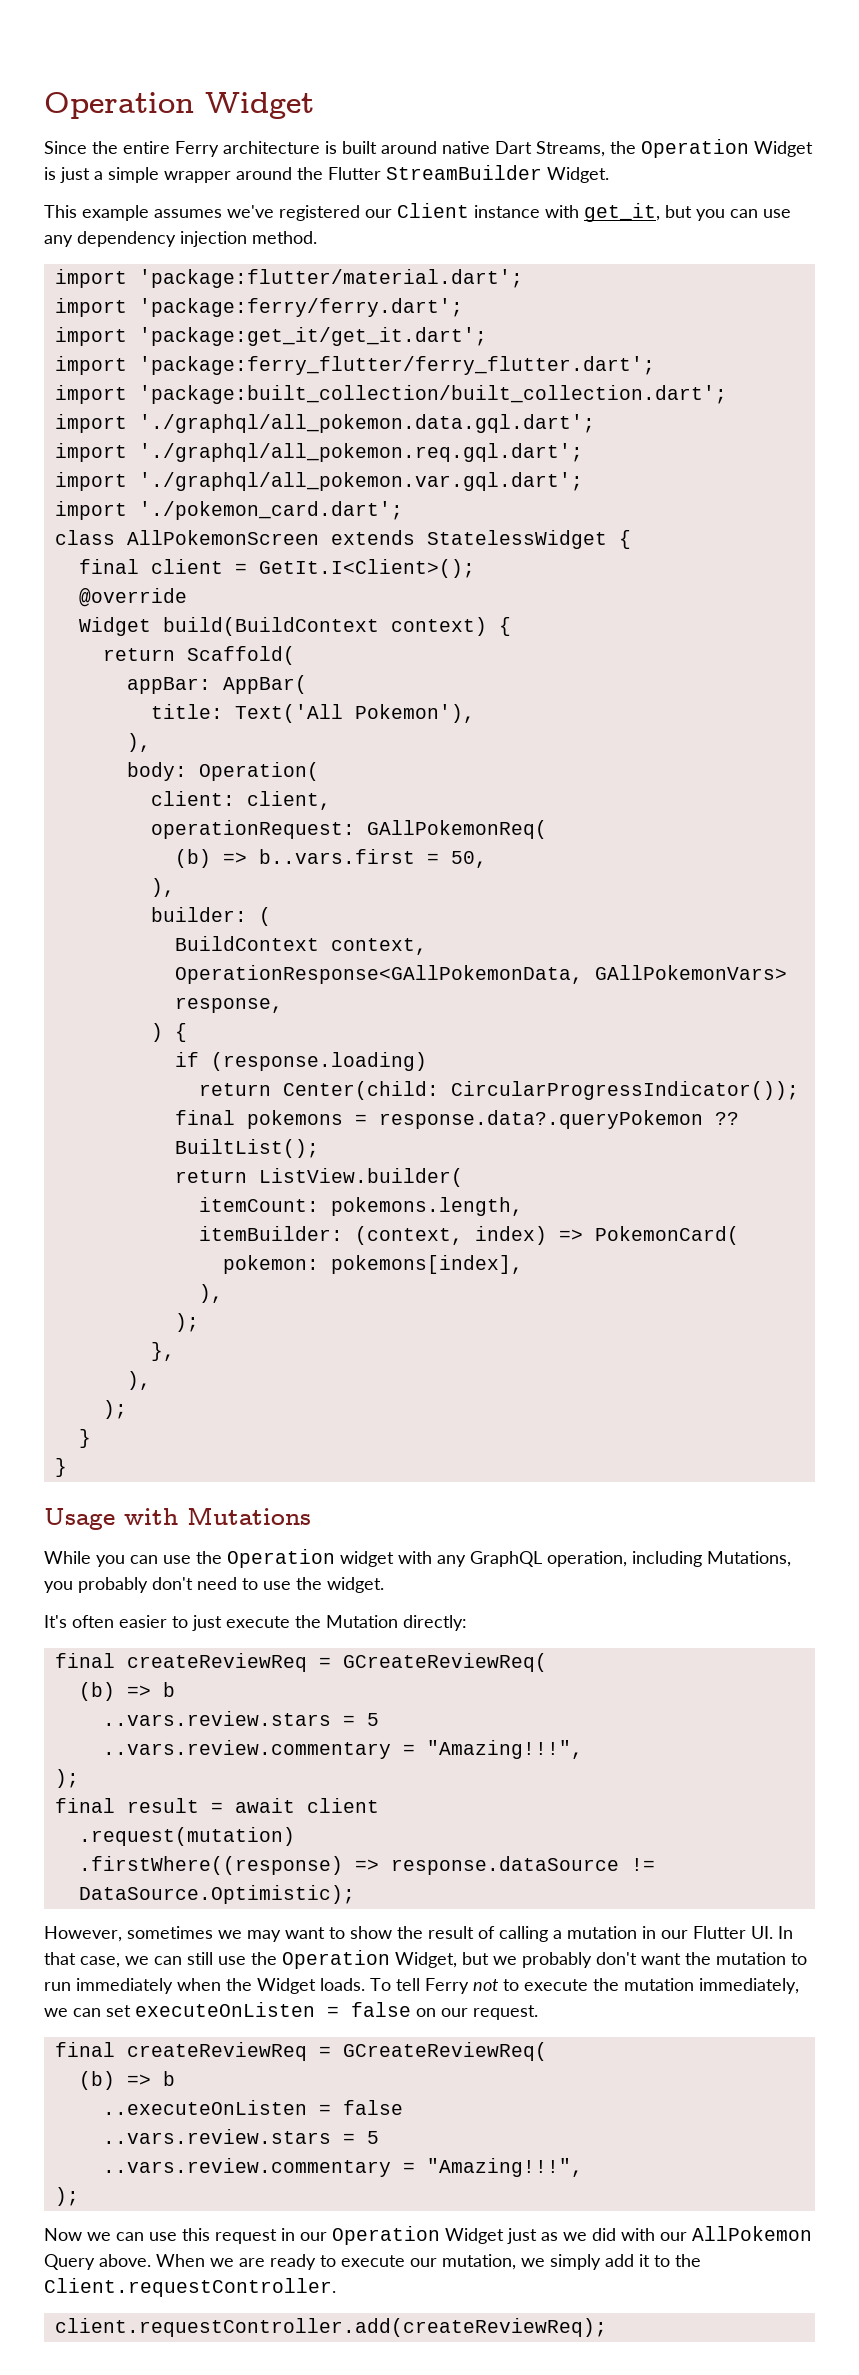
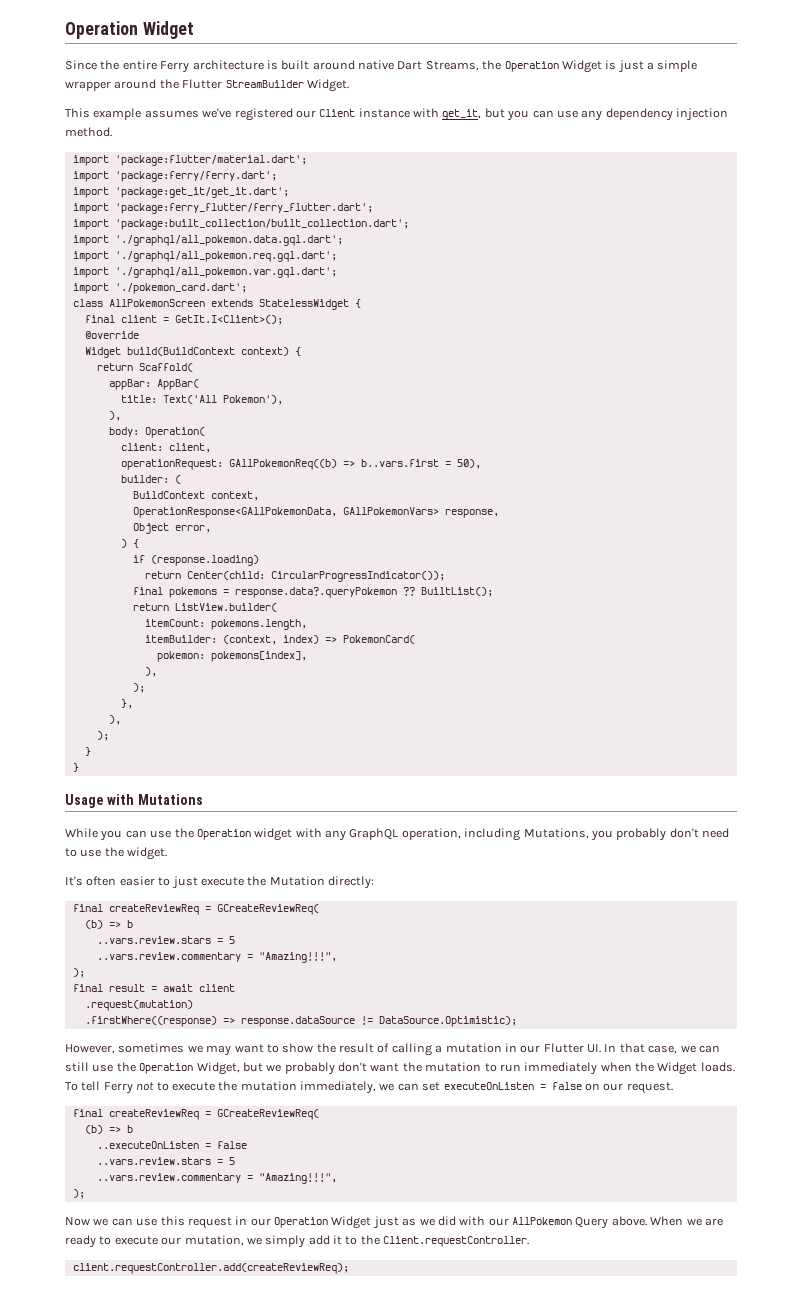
- operationRequest: GAllPokemonReq(
- (b) => b..vars.first = 50,
- ),
+ operationRequest: GAllPokemonReq((b) => b..vars.first = 50),
+ Object error,

